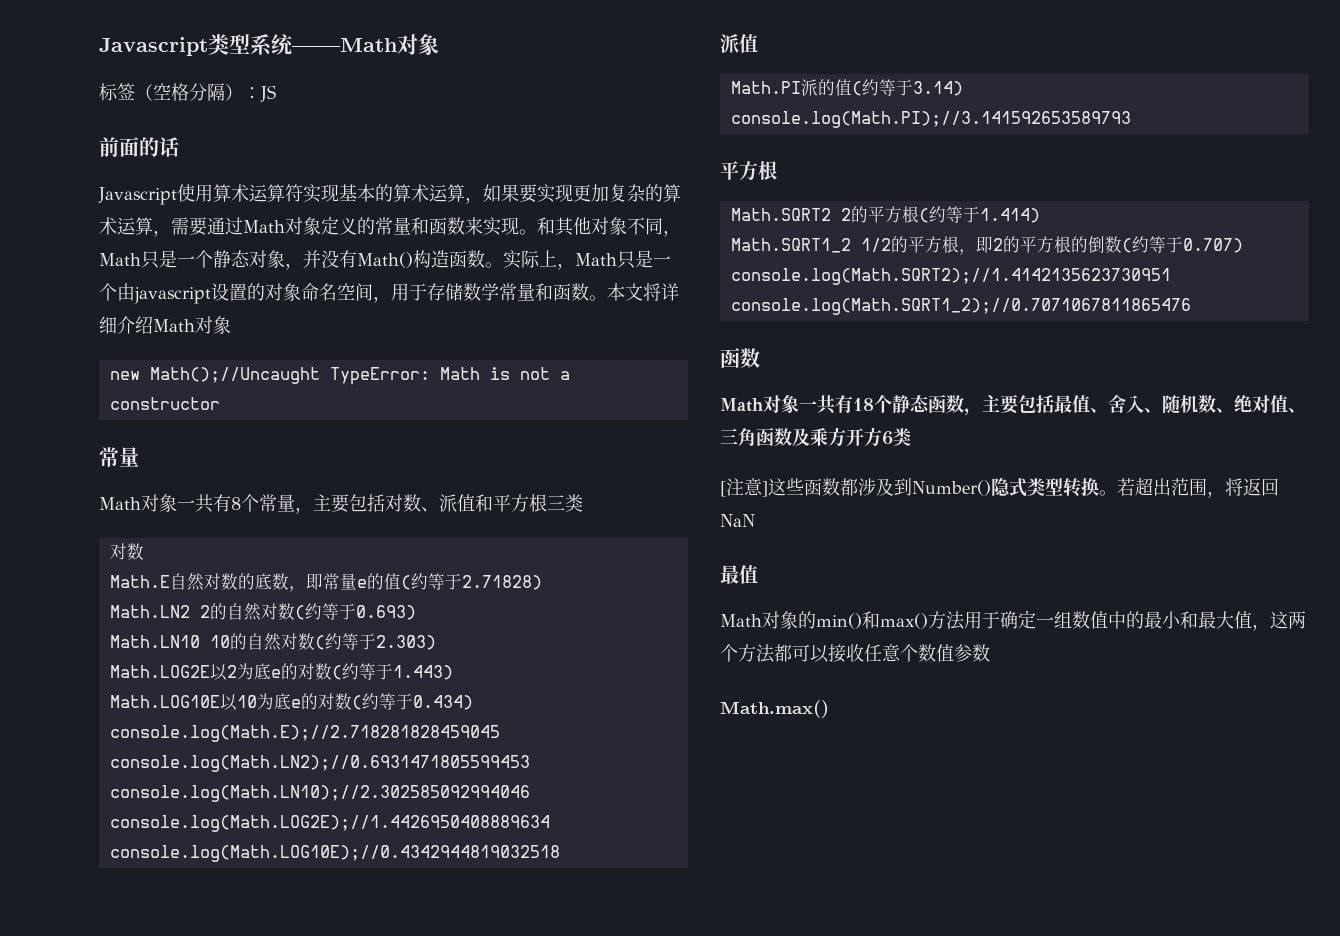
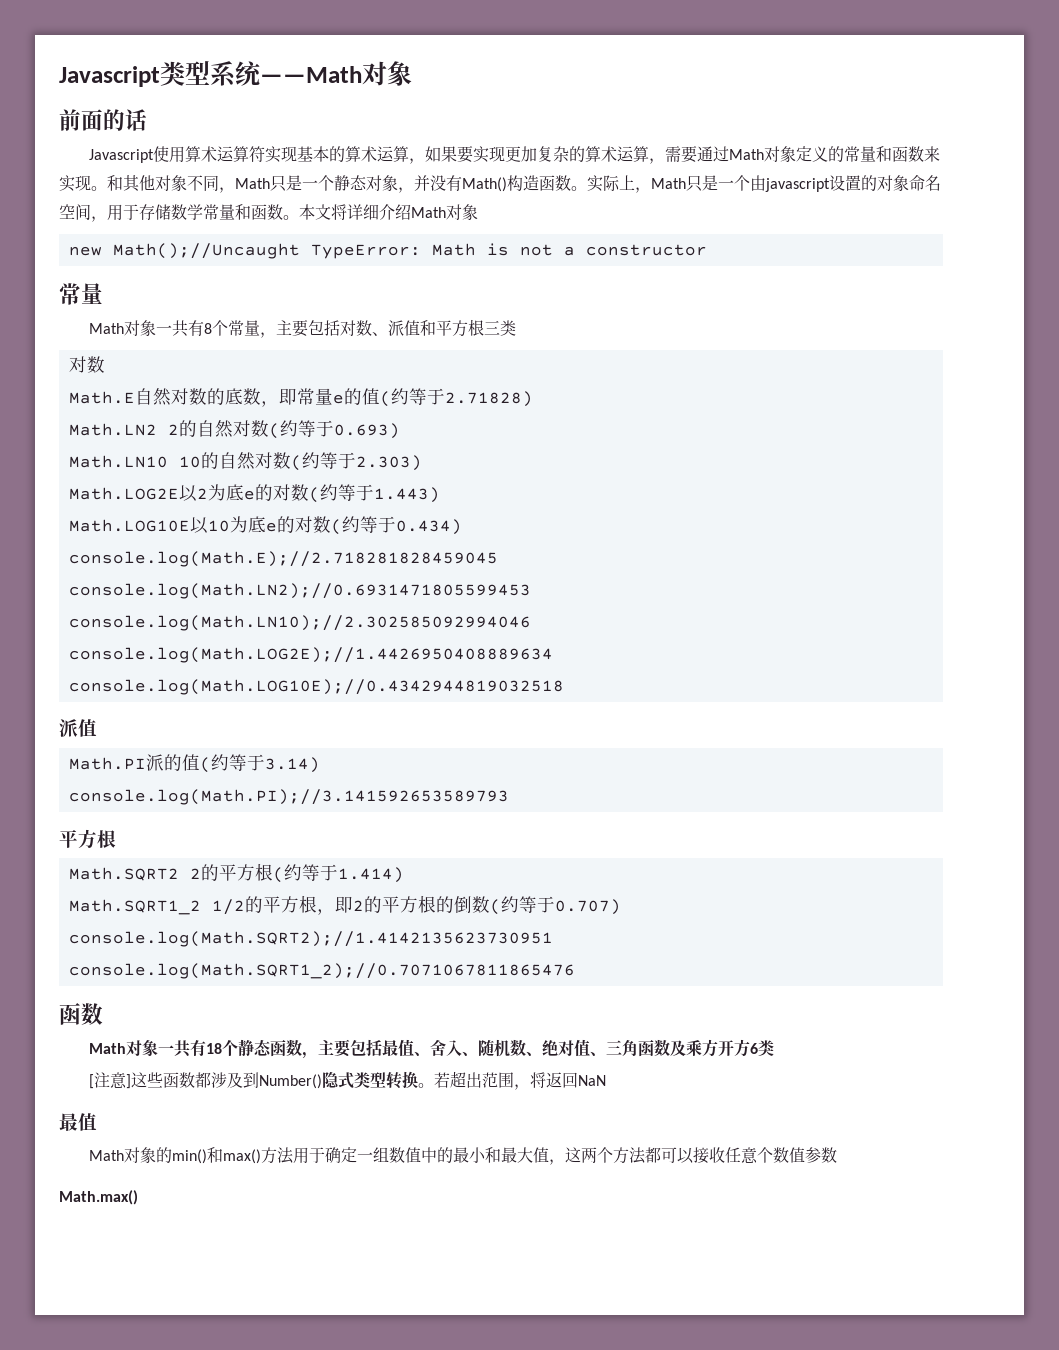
- 标签（空格分隔）：JS

